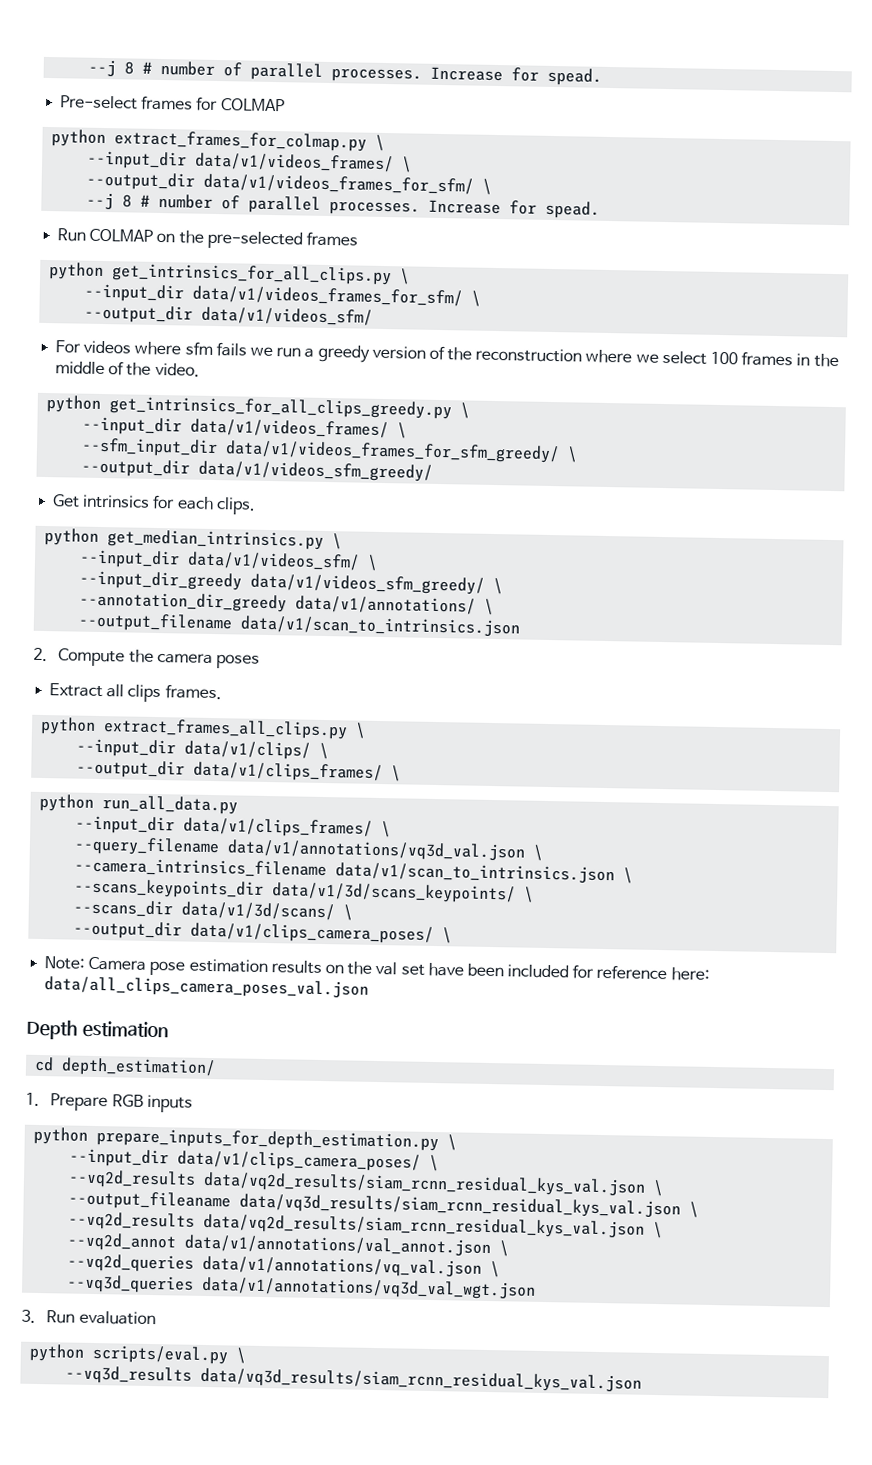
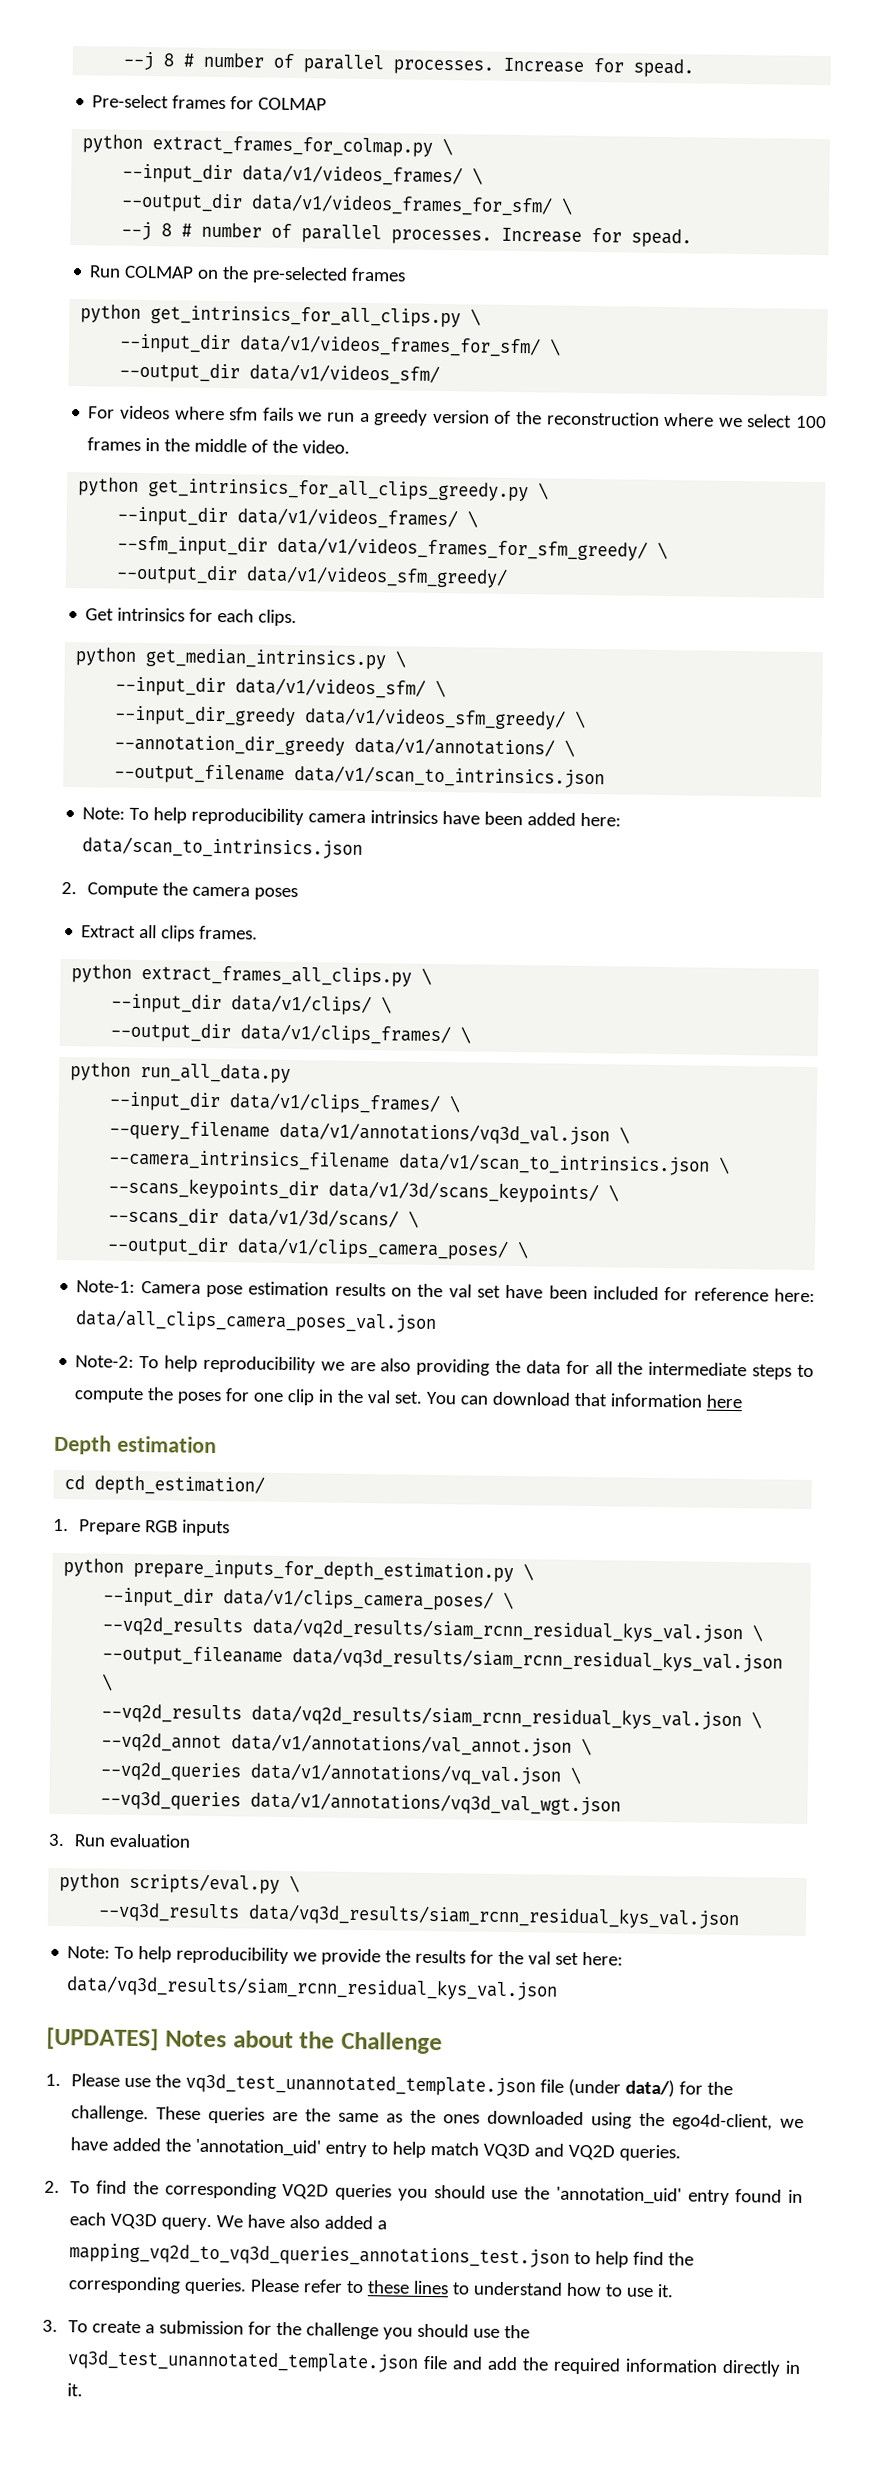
+ Note: To help reproducibility camera intrinsics have been added here: data/scan_to_intrinsics.json
- Note: Camera pose estimation results on the val set have been included for reference here: data/all_clips_camera_poses_val.json
+ Note-1: Camera pose estimation results on the val set have been included for reference here: data/all_clips_camera_poses_val.json
+ Note-2: To help reproducibility we are also providing the data for all the intermediate steps to compute the poses for one clip in the val set. You can download that information here
+ Note: To help reproducibility we provide the results for the val set here: data/vq3d_results/siam_rcnn_residual_kys_val.json
+ [UPDATES] Notes about the Challenge
+ 1. Please use the vq3d_test_unannotated_template.json file (under data/) for the challenge. These queries are the same as the ones downloaded using the ego4d-client, we have added the 'annotation_uid' entry to help match VQ3D and VQ2D queries.
+ 2. To find the corresponding VQ2D queries you should use the 'annotation_uid' entry found in each VQ3D query. We have also added a mapping_vq2d_to_vq3d_queries_annotations_test.json to help find the corresponding queries. Please refer to these lines to understand how to use it.
+ 3. To create a submission for the challenge you should use the vq3d_test_unannotated_template.json file and add the required information directly in it.

